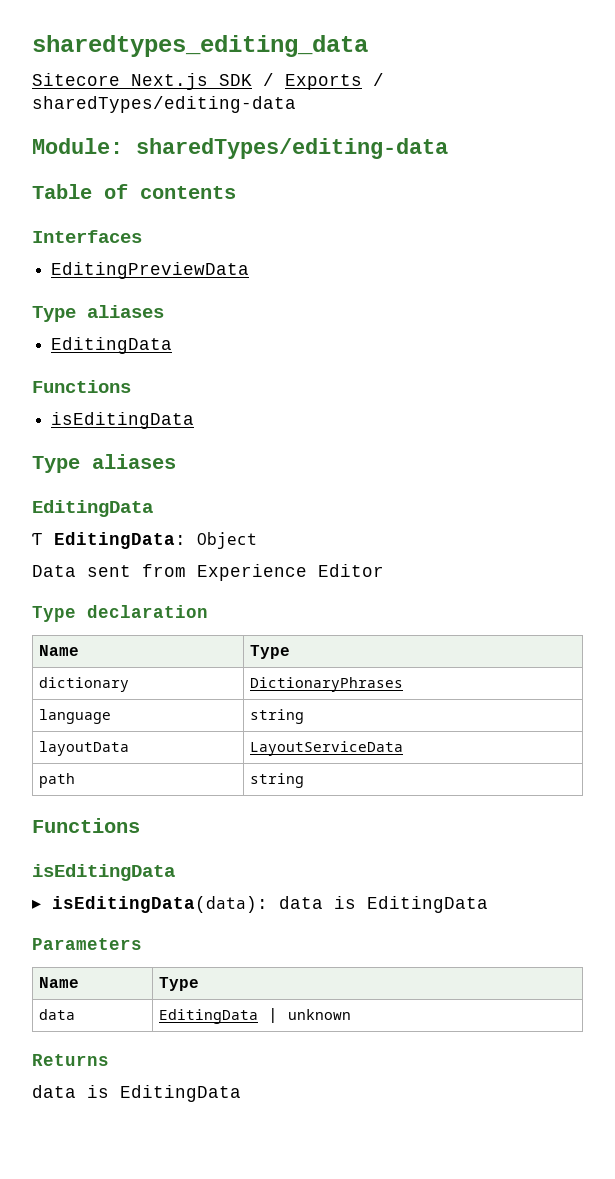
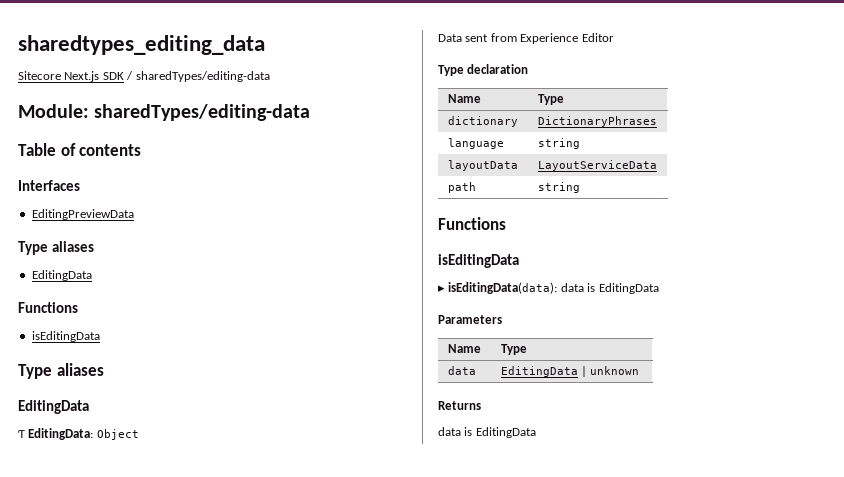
- Sitecore Next.js SDK / Exports / sharedTypes/editing-data
+ Sitecore Next.js SDK / sharedTypes/editing-data

